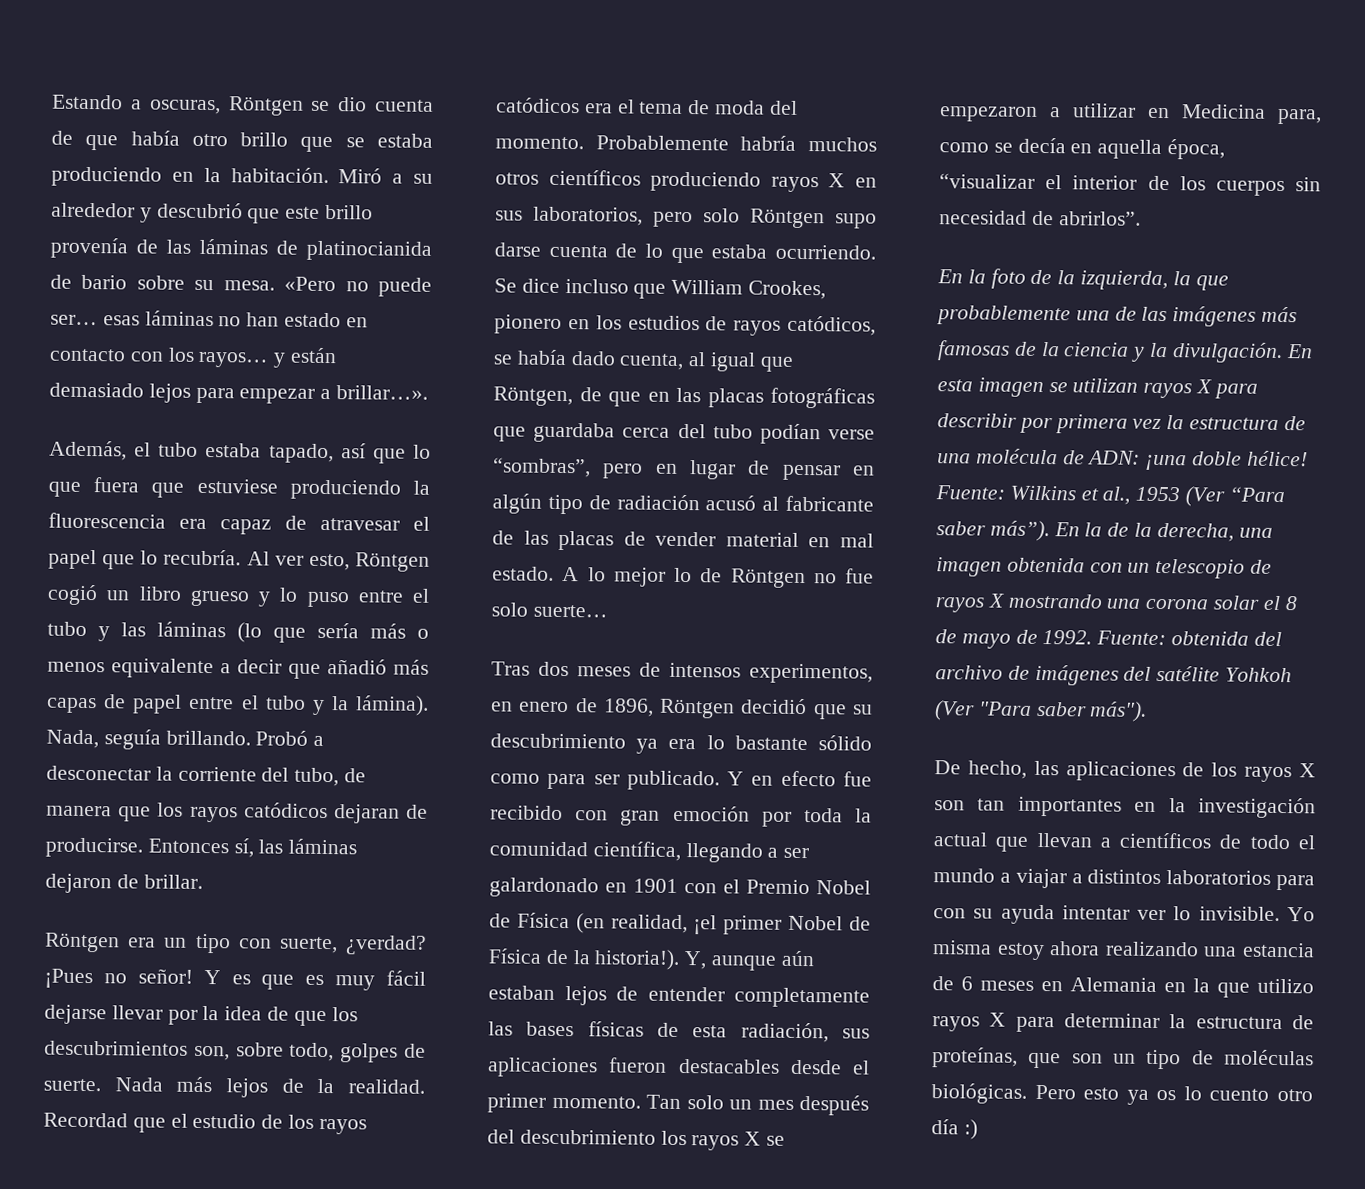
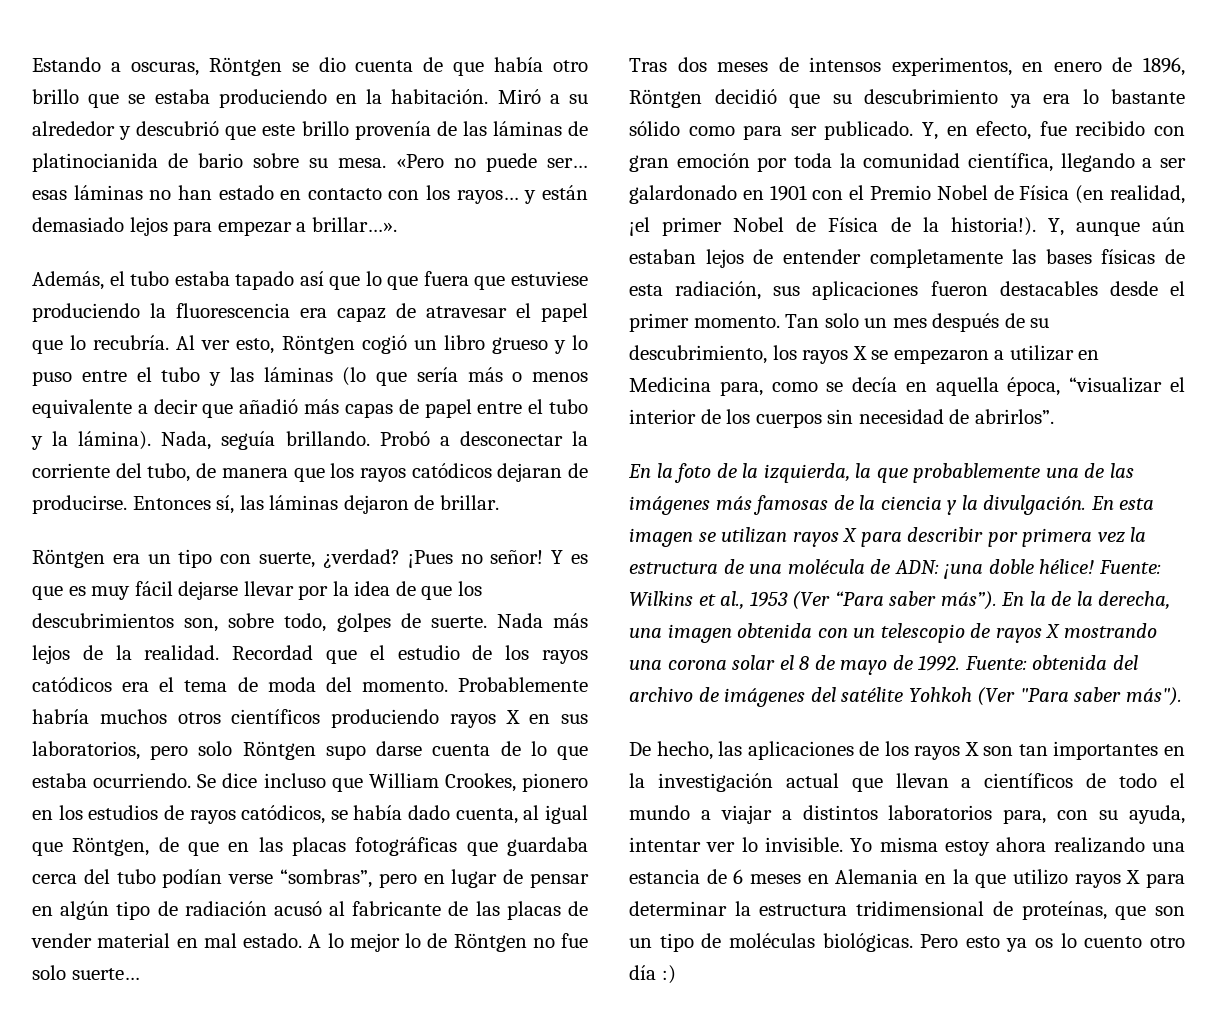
- Además, el tubo estaba tapado, así que lo que fuera que estuviese produciendo la fluorescencia era capaz de atravesar el papel que lo recubría.
+ Además, el tubo estaba tapado así que lo que fuera que estuviese produciendo la fluorescencia era capaz de atravesar el papel que lo recubría.
- Y en efecto fue recibido con gran emoción por toda la comunidad científica, llegando a ser galardonado en 1901 con el Premio Nobel de Física (en realidad, ¡el primer Nobel de Física de la historia!).
+ Y, en efecto, fue recibido con gran emoción por toda la comunidad científica, llegando a ser galardonado en 1901 con el Premio Nobel de Física (en realidad, ¡el primer Nobel de Física de la historia!).
- Tan solo un mes después del descubrimiento los rayos X se empezaron a utilizar en Medicina para, como se decía en aquella época, “visualizar el interior de los cuerpos sin necesidad de abrirlos”.
+ Tan solo un mes después de su descubrimiento, los rayos X se empezaron a utilizar en Medicina para, como se decía en aquella época, “visualizar el interior de los cuerpos sin necesidad de abrirlos”.
- De hecho, las aplicaciones de los rayos X son tan importantes en la investigación actual que llevan a científicos de todo el mundo a viajar a distintos laboratorios para con su ayuda intentar ver lo invisible.
+ De hecho, las aplicaciones de los rayos X son tan importantes en la investigación actual que llevan a científicos de todo el mundo a viajar a distintos laboratorios para, con su ayuda, intentar ver lo invisible.
- Yo misma estoy ahora realizando una estancia de 6 meses en Alemania en la que utilizo rayos X para determinar la estructura de proteínas, que son un tipo de moléculas biológicas.
+ Yo misma estoy ahora realizando una estancia de 6 meses en Alemania en la que utilizo rayos X para determinar la estructura tridimensional de proteínas, que son un tipo de moléculas biológicas.

